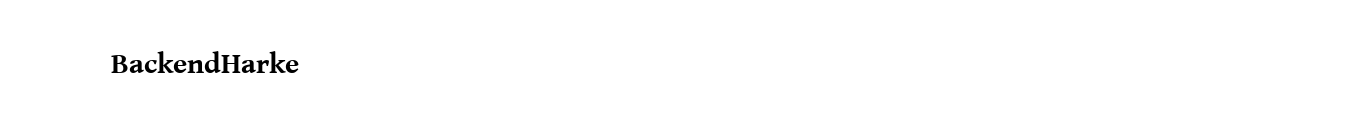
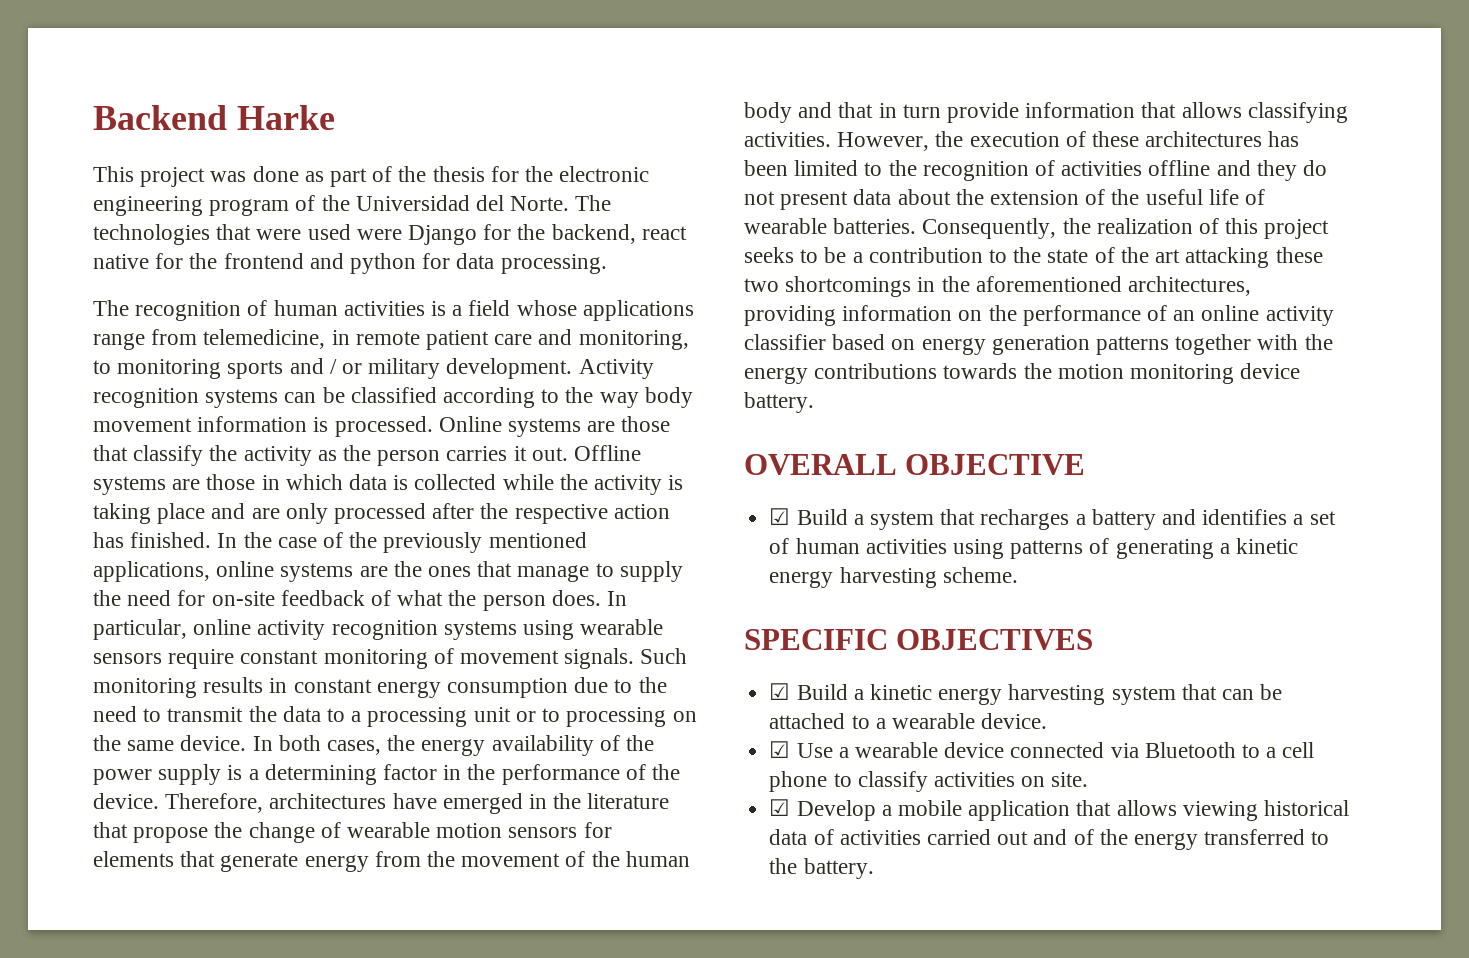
- BackendHarke
+ Backend Harke
+ This project was done as part of the thesis for the electronic engineering program of the Universidad del Norte. The technologies that were used were Django for the backend, react native for the frontend and python for data processing.
+ The recognition of human activities is a field whose applications range from telemedicine, in remote patient care and monitoring, to monitoring sports and / or military development. Activity recognition systems can be classified according to the way body movement information is processed. Online systems are those that classify the activity as the person carries it out. Offline systems are those in which data is collected while the activity is taking place and are only processed after the respective action has finished. In the case of the previously mentioned applications, online systems are the ones that manage to supply the need for on-site feedback of what the person does. In particular, online activity recognition systems using wearable sensors require constant monitoring of movement signals. Such monitoring results in constant energy consumption due to the need to transmit the data to a processing unit or to processing on the same device. In both cases, the energy availability of the power supply is a determining factor in the performance of the device. Therefore, architectures have emerged in the literature that propose the change of wearable motion sensors for elements that generate energy from the movement of the human body and that in turn provide information that allows classifying activities. However, the execution of these architectures has been limited to the recognition of activities offline and they do not present data about the extension of the useful life of wearable batteries. Consequently, the realization of this project seeks to be a contribution to the state of the art attacking these two shortcomings in the aforementioned architectures, providing information on the performance of an online activity classifier based on energy generation patterns together with the energy contributions towards the motion monitoring device battery.
+ OVERALL OBJECTIVE
+ ☑ Build a system that recharges a battery and identifies a set of human activities using patterns of generating a kinetic energy harvesting scheme.
+ SPECIFIC OBJECTIVES
+ ☑ Build a kinetic energy harvesting system that can be attached to a wearable device.
+ ☑ Use a wearable device connected via Bluetooth to a cell phone to classify activities on site.
+ ☑ Develop a mobile application that allows viewing historical data of activities carried out and of the energy transferred to the battery.

